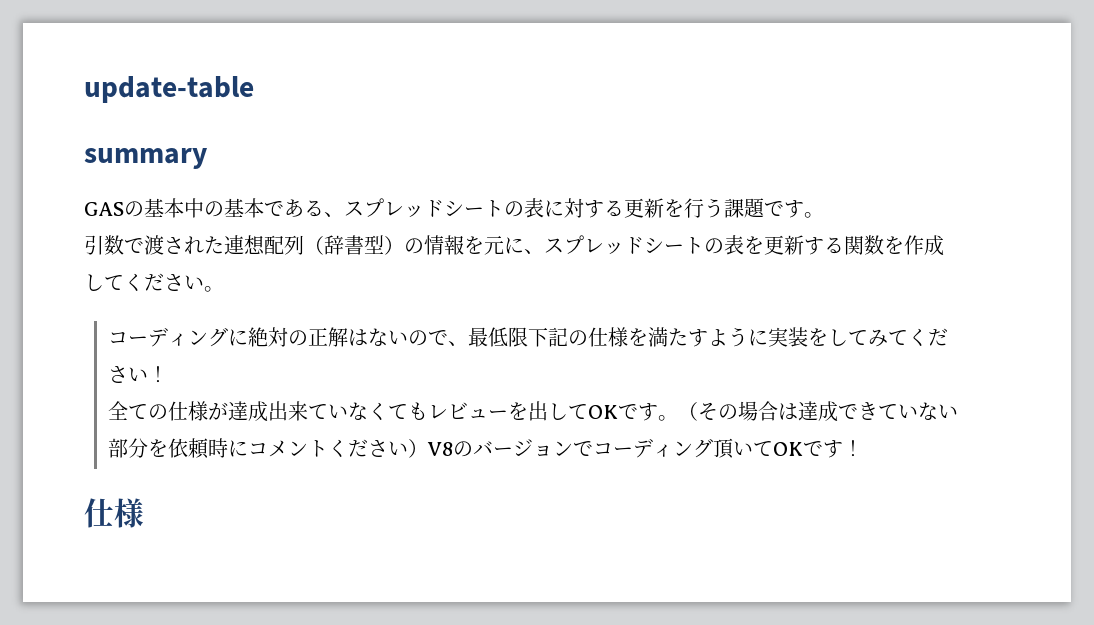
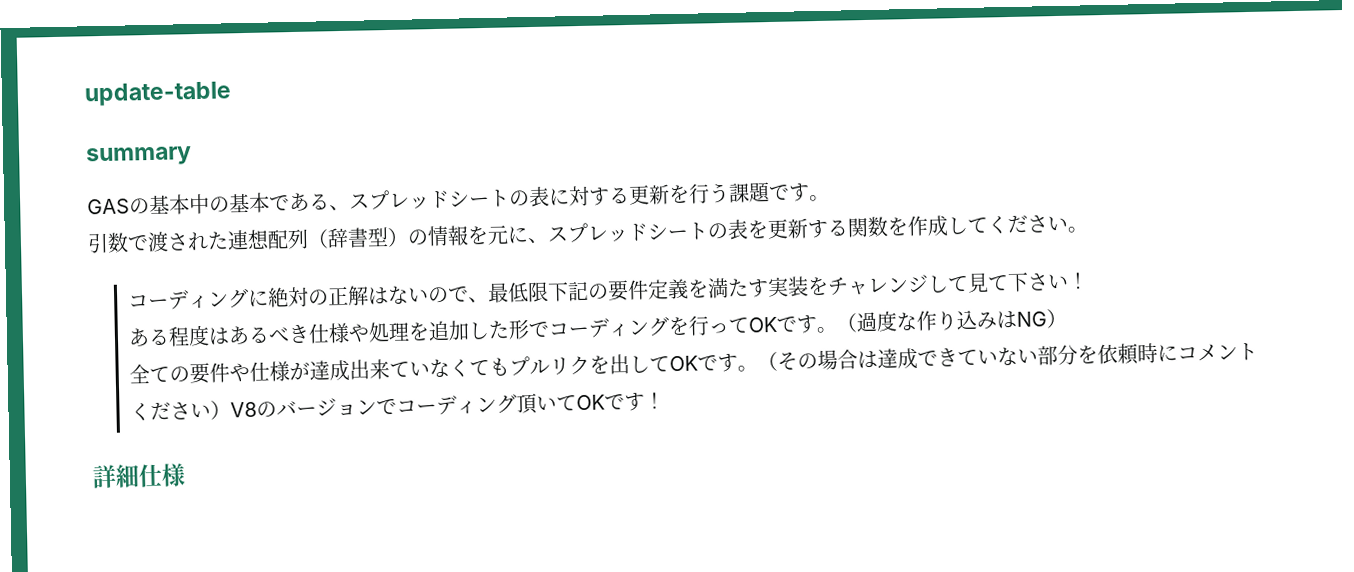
- コーディングに絶対の正解はないので、最低限下記の仕様を満たすように実装をしてみてください！
+ コーディングに絶対の正解はないので、最低限下記の要件定義を満たす実装をチャレンジして見て下さい！
+ ある程度はあるべき仕様や処理を追加した形でコーディングを行ってOKです。（過度な作り込みはNG）
- 全ての仕様が達成出来ていなくてもレビューを出してOKです。
+ 全ての要件や仕様が達成出来ていなくてもプルリクを出してOKです。
  （その場合は達成できていない部分を依頼時にコメントください）V8のバージョンでコーディング頂いてOKです！
- 仕様
+ 詳細仕様

